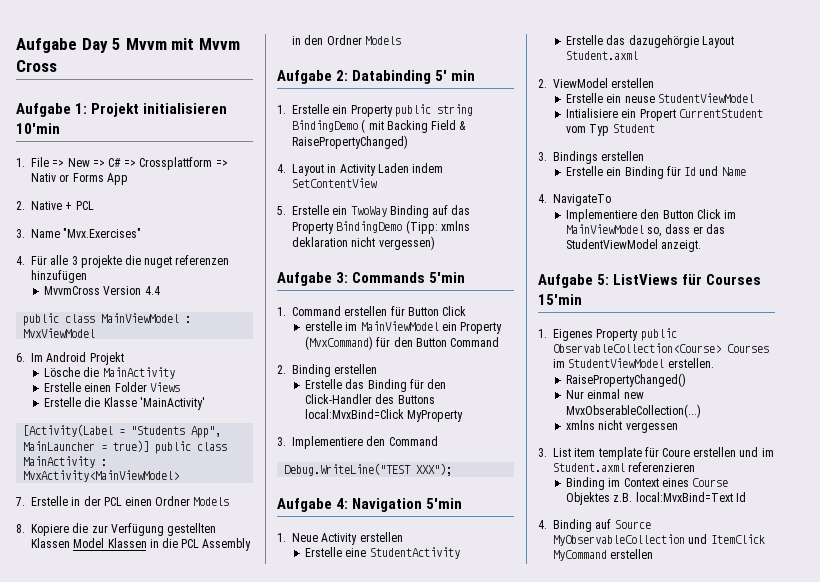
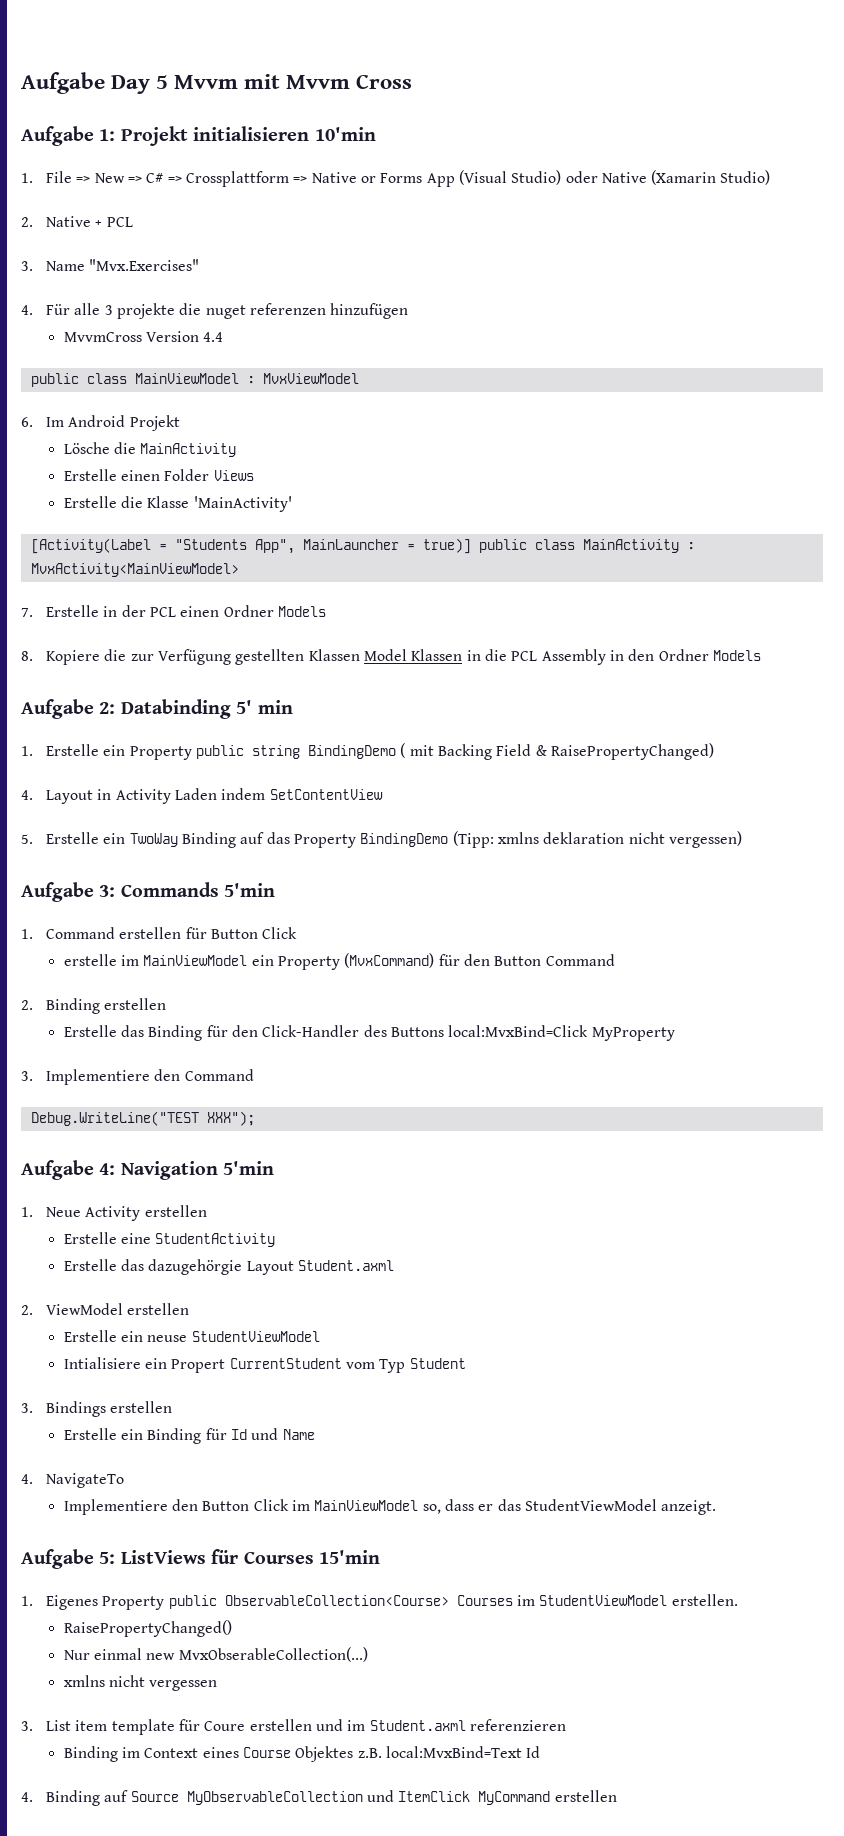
- 1. File => New => C# => Crossplattform => Nativ or Forms App
+ 1. File => New => C# => Crossplattform => Native or Forms App (Visual Studio) oder Native (Xamarin Studio)

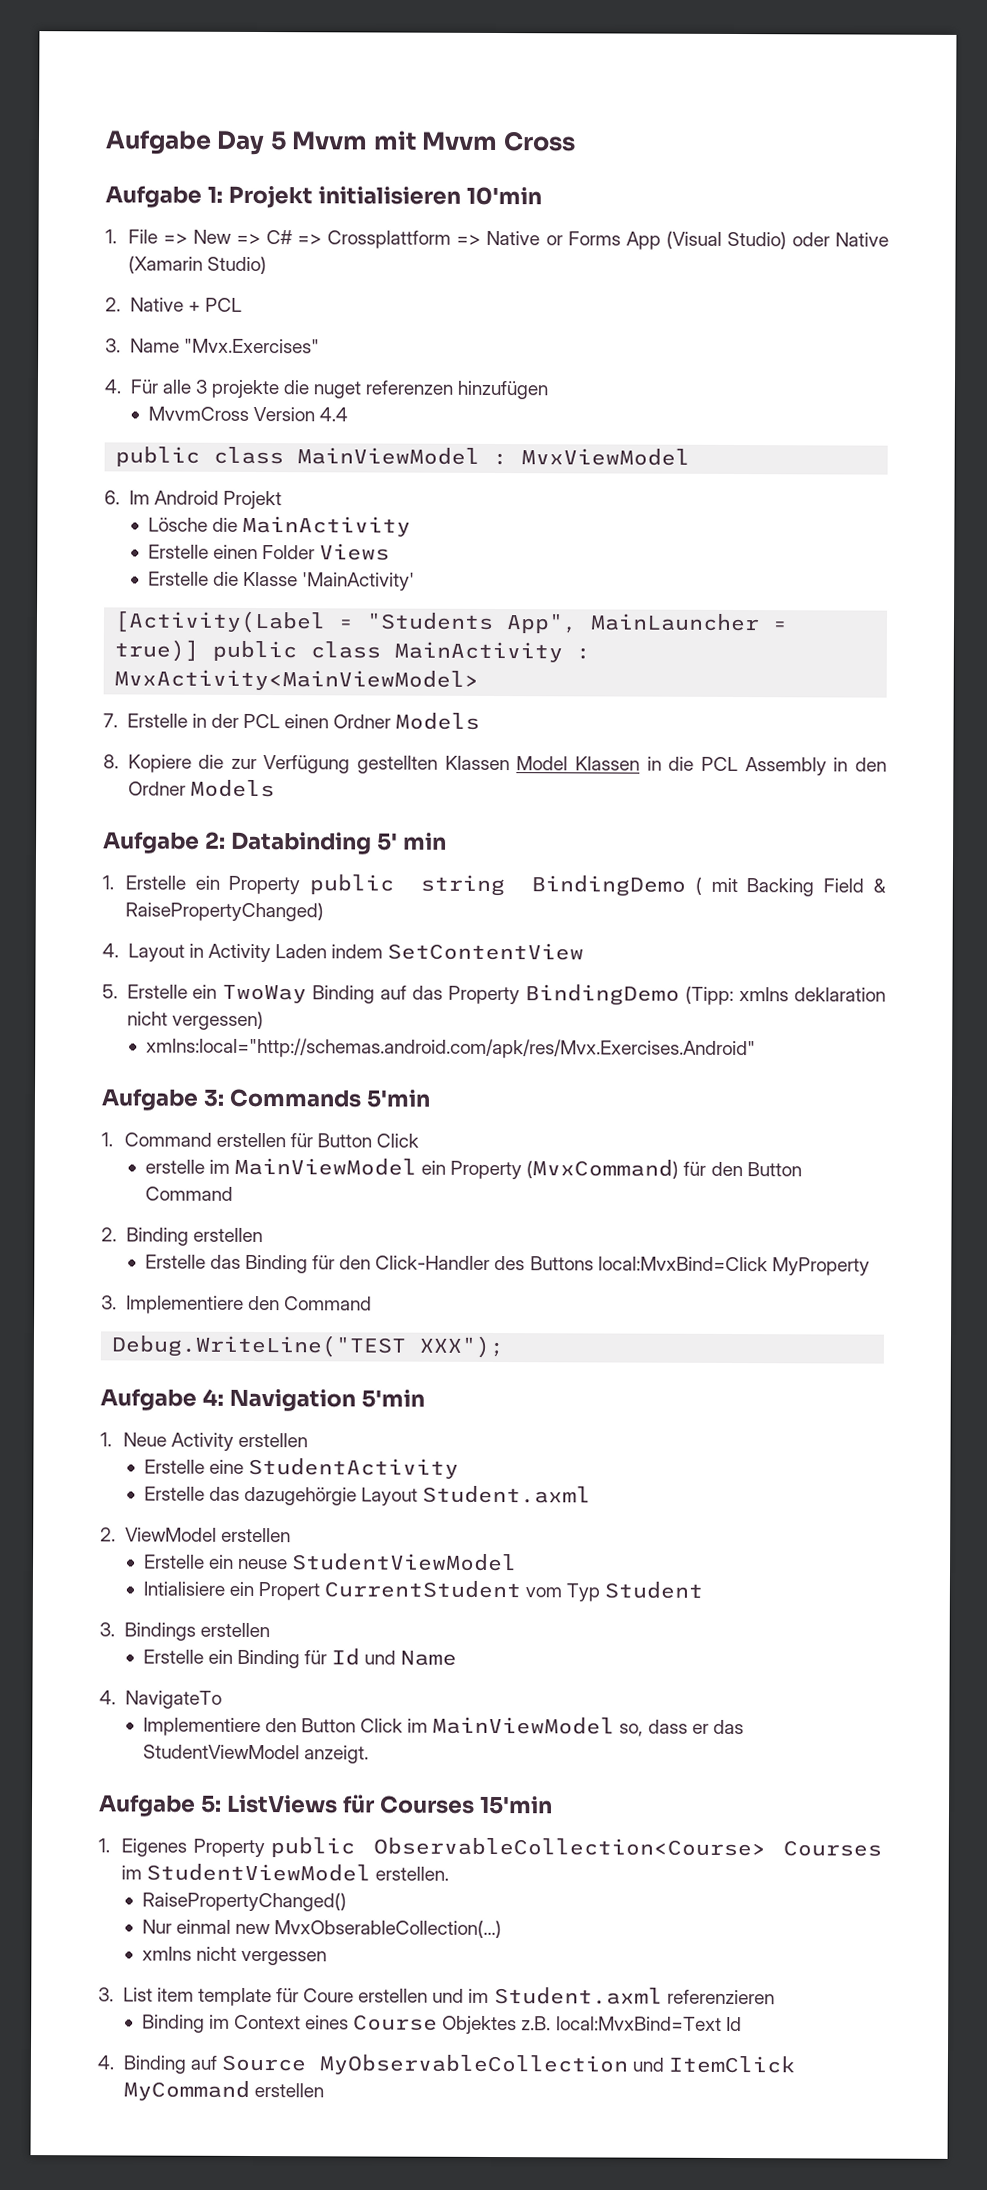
+ xmlns:local="http://schemas.android.com/apk/res/Mvx.Exercises.Android"

